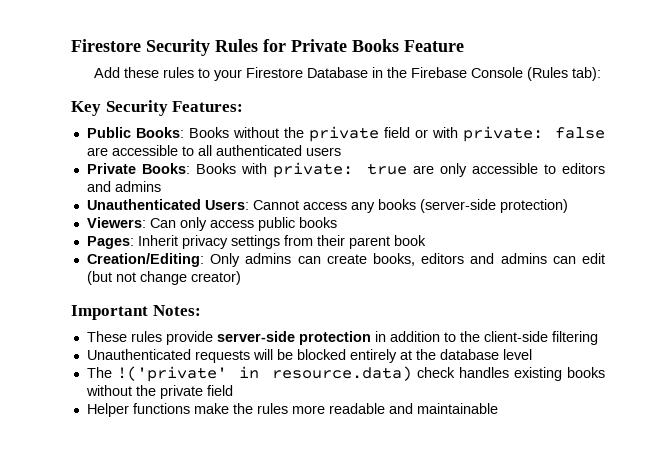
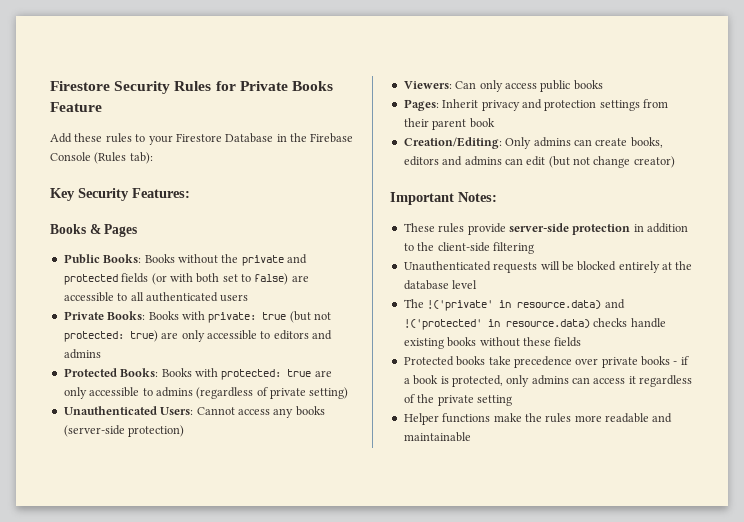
+ Books & Pages
- Public Books: Books without the private field or with private: false are accessible to all authenticated users
+ Public Books: Books without the private and protected fields (or with both set to false) are accessible to all authenticated users
- Private Books: Books with private: true are only accessible to editors and admins
+ Private Books: Books with private: true (but not protected: true) are only accessible to editors and admins
+ Protected Books: Books with protected: true are only accessible to admins (regardless of private setting)
- Pages: Inherit privacy settings from their parent book
+ Pages: Inherit privacy and protection settings from their parent book
- The !('private' in resource.data) check handles existing books without the private field
+ The !('private' in resource.data) and !('protected' in resource.data) checks handle existing books without these fields
+ Protected books take precedence over private books - if a book is protected, only admins can access it regardless of the private setting

